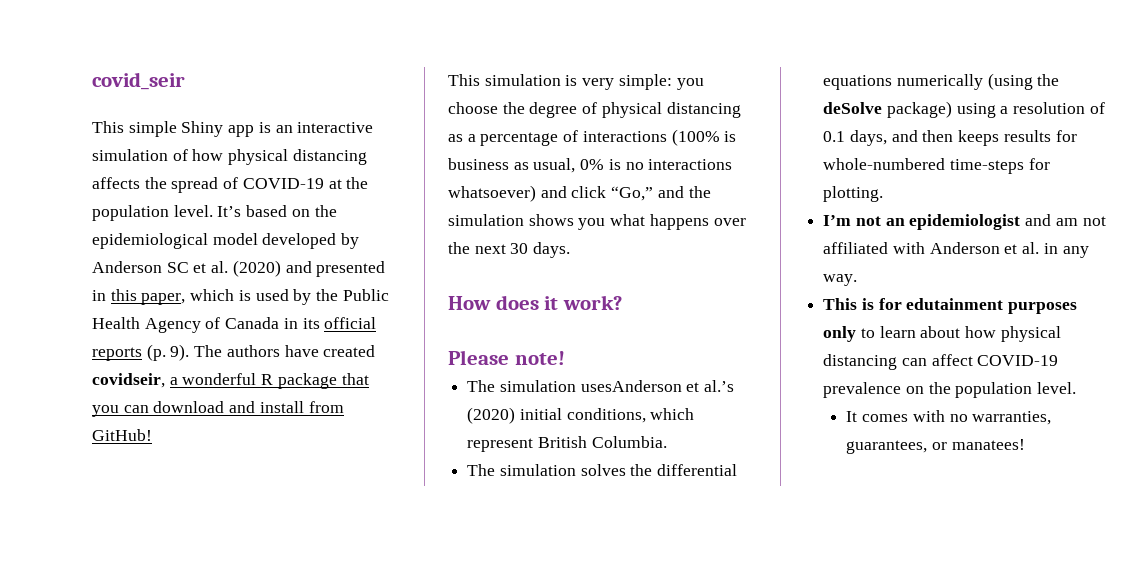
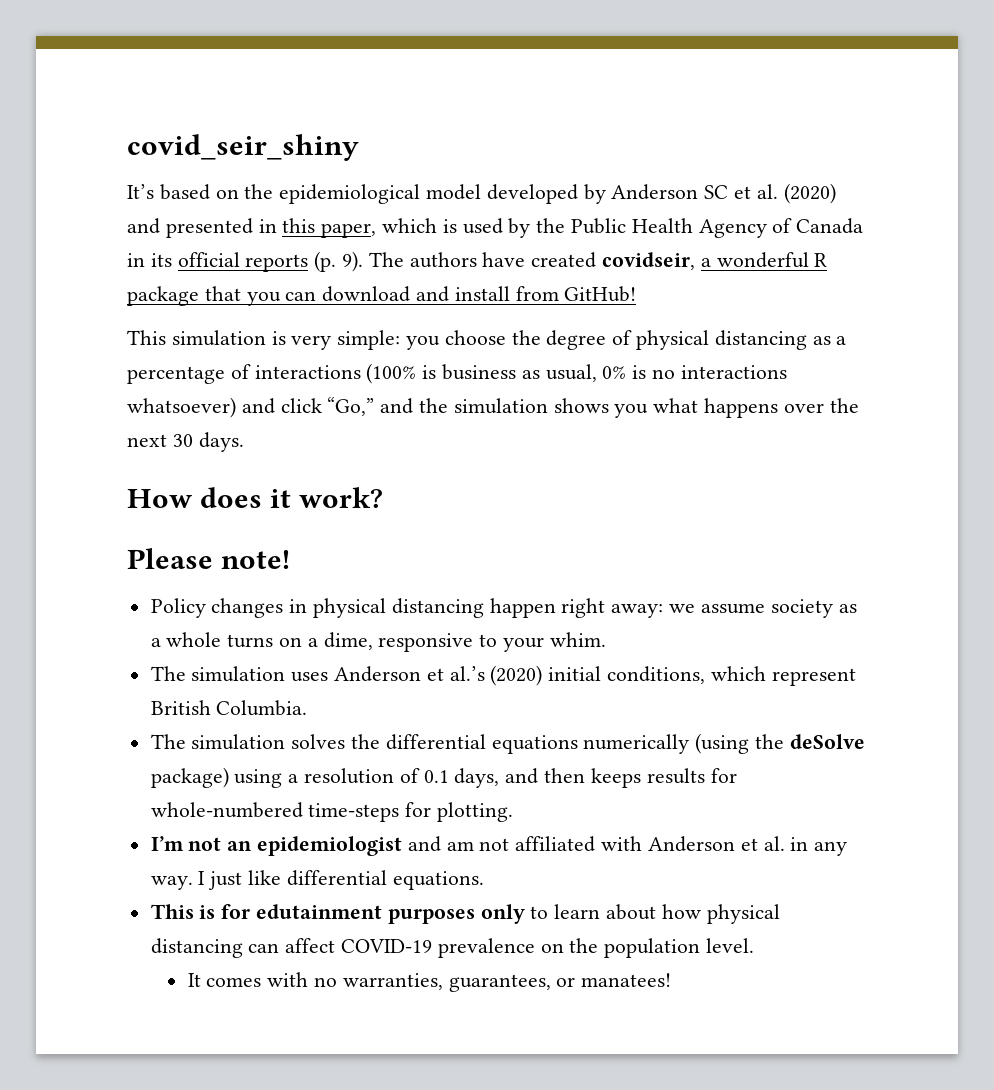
- covid_seir
- This simple Shiny app is an interactive simulation of how physical distancing affects the spread of COVID-19 at the population level. It’s based on the epidemiological model developed by Anderson SC et al. (2020) and presented in this paper, which is used by the Public Health Agency of Canada in its official reports (p. 9).
+ covid_seir_shiny
+ It’s based on the epidemiological model developed by Anderson SC et al. (2020) and presented in this paper, which is used by the Public Health Agency of Canada in its official reports (p. 9).
- The simulation usesAnderson et al.’s (2020) initial conditions, which represent British Columbia.
+ Policy changes in physical distancing happen right away: we assume society as a whole turns on a dime, responsive to your whim.
+ The simulation uses Anderson et al.’s (2020) initial conditions, which represent British Columbia.
+ I just like differential equations.

